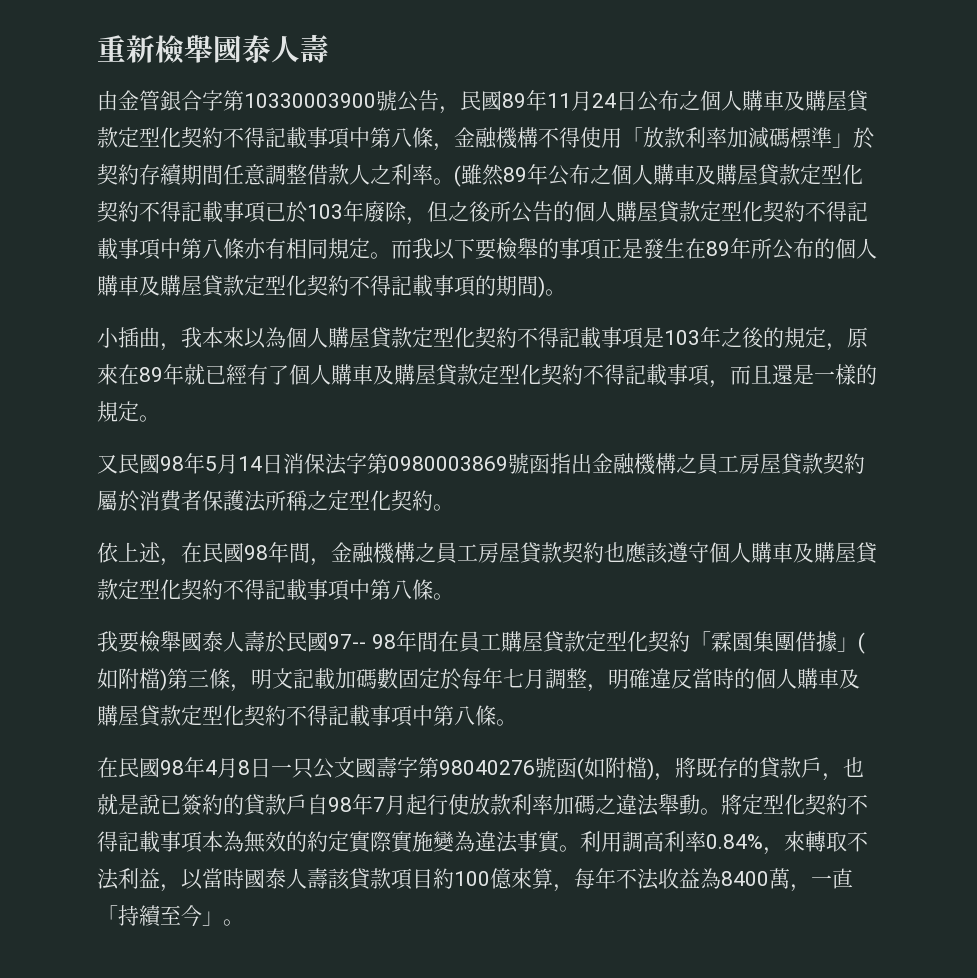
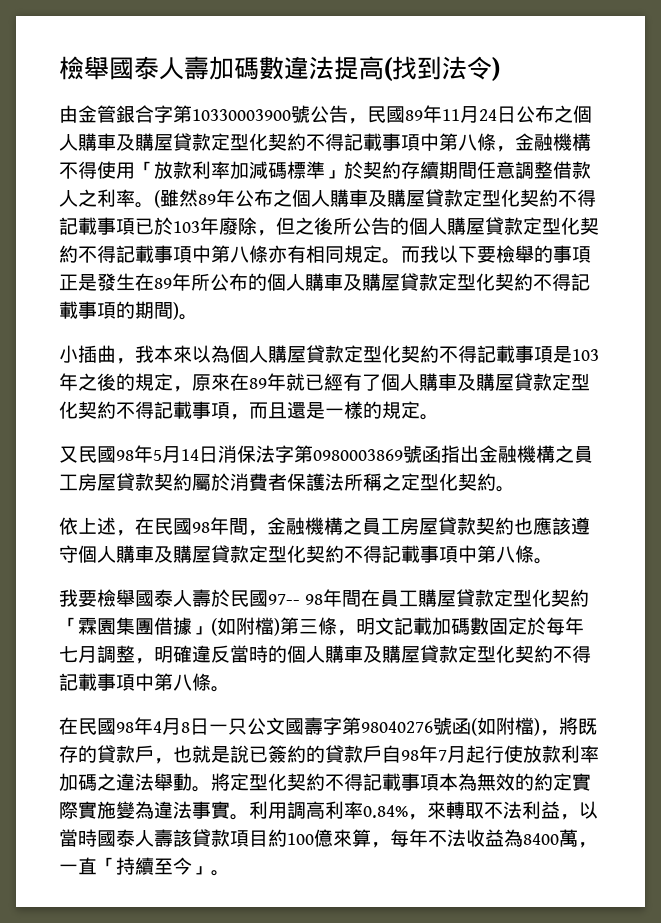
- 重新檢舉國泰人壽
+ 檢舉國泰人壽加碼數違法提高(找到法令)

